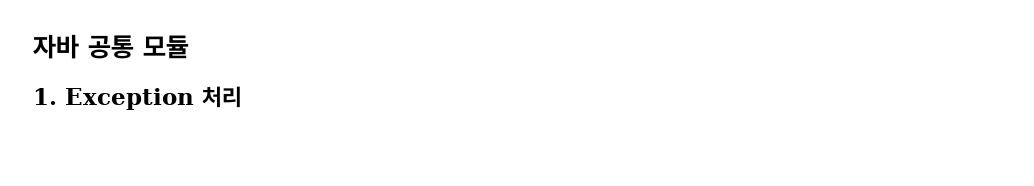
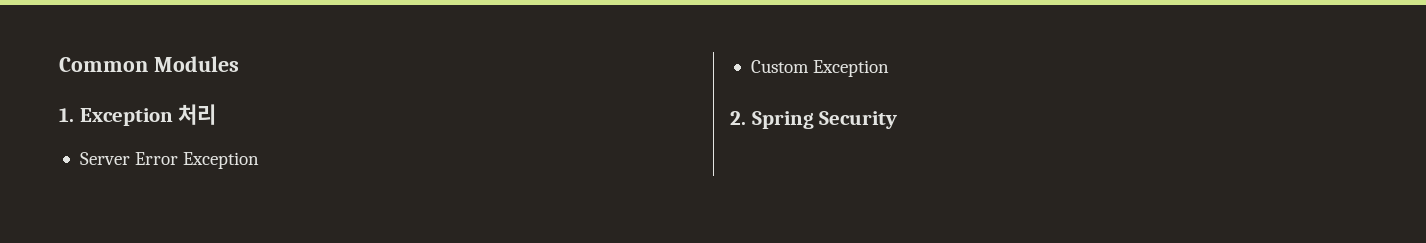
- 자바 공통 모듈
+ Common Modules
+ Server Error Exception
+ Custom Exception
+ 2. Spring Security

